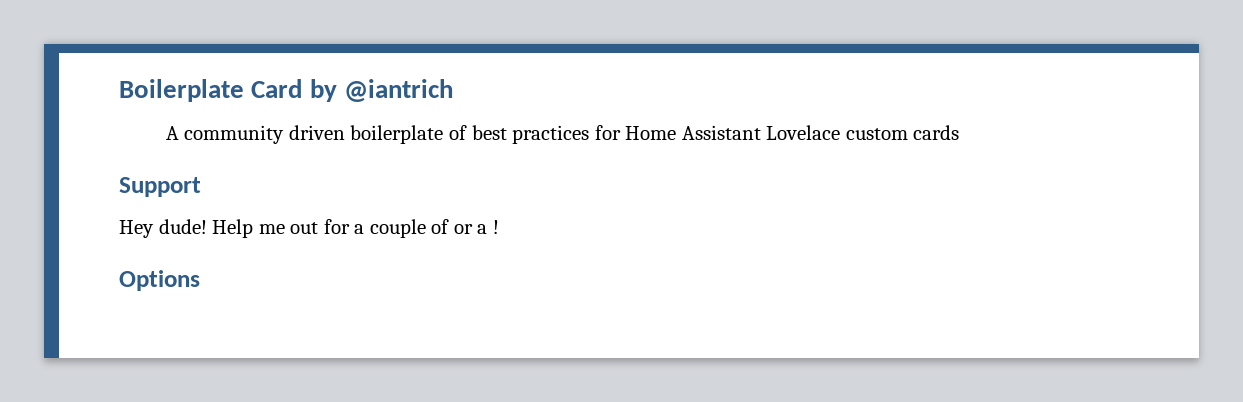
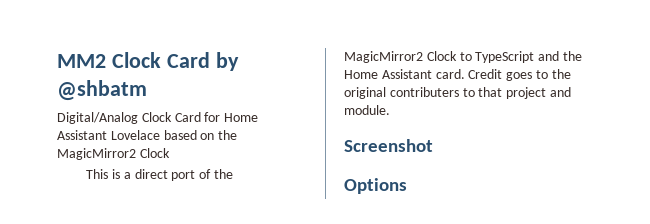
- Boilerplate Card by @iantrich
- A community driven boilerplate of best practices for Home Assistant Lovelace custom cards
- Support
- Hey dude! Help me out for a couple of or a !
+ MM2 Clock Card by @shbatm
+ Digital/Analog Clock Card for Home Assistant Lovelace based on the MagicMirror2 Clock
+ This is a direct port of the MagicMirror2 Clock to TypeScript and the Home Assistant card. Credit goes to the original contributers to that project and module.
+ Screenshot

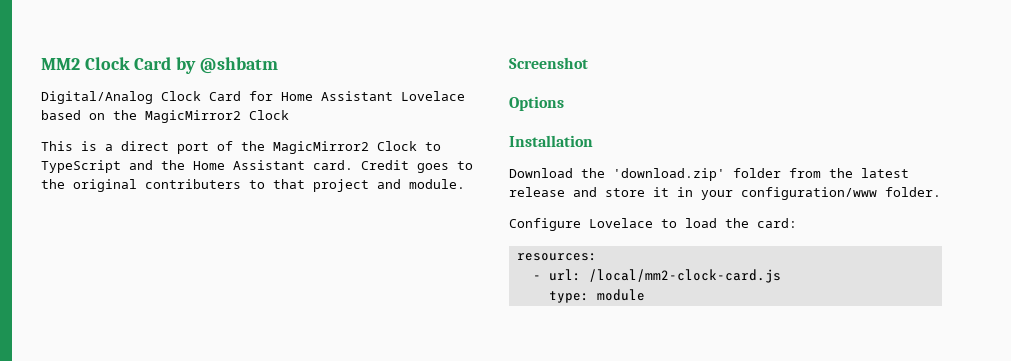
+ Installation
+ Download the 'download.zip' folder from the latest release and store it in your configuration/www folder.
+ Configure Lovelace to load the card:
+ resources:
+ - url: /local/mm2-clock-card.js
+ type: module

